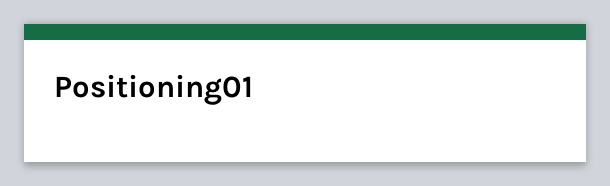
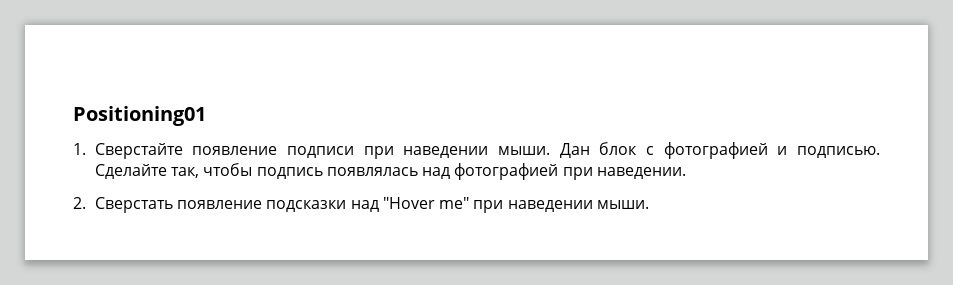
+ 1. Сверстайте появление подписи при наведении мыши. Дан блок с фотографией и подписью. Сделайте так, чтобы подпись появлялась над фотографией при наведении.
+ 2. Сверстать появление подсказки над "Hover me" при наведении мыши.

